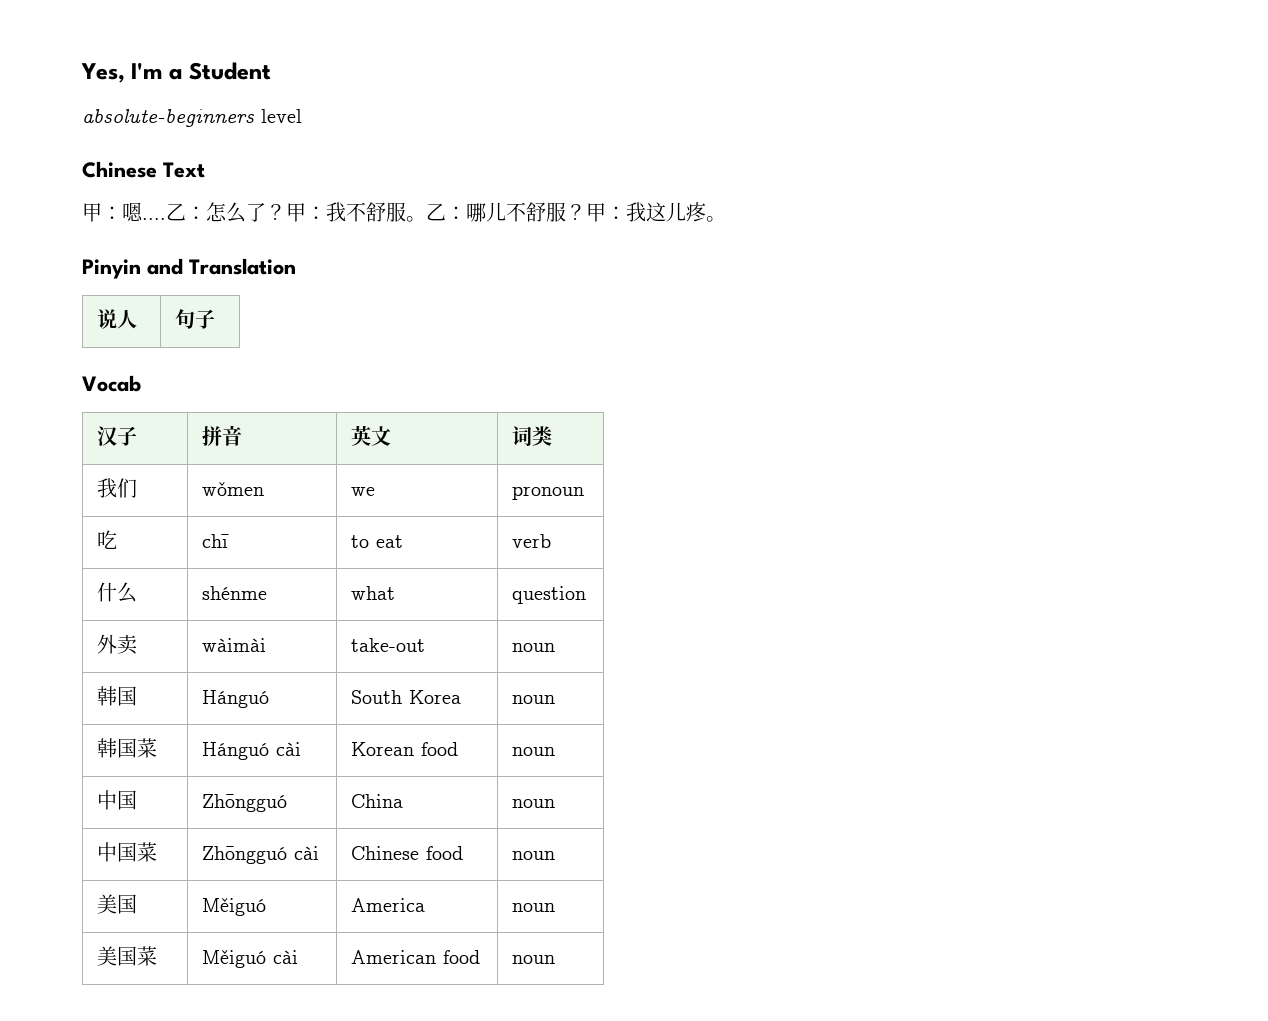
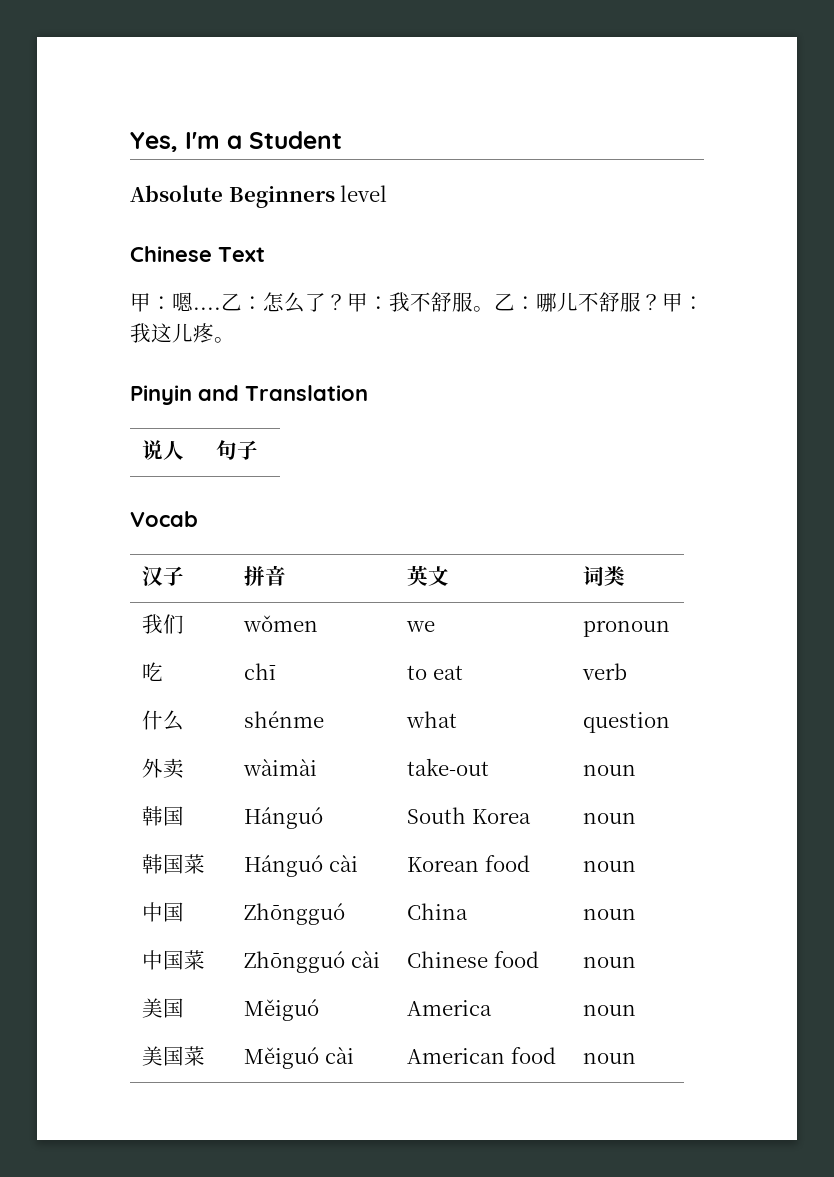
- absolute-beginners level
+ Absolute Beginners level

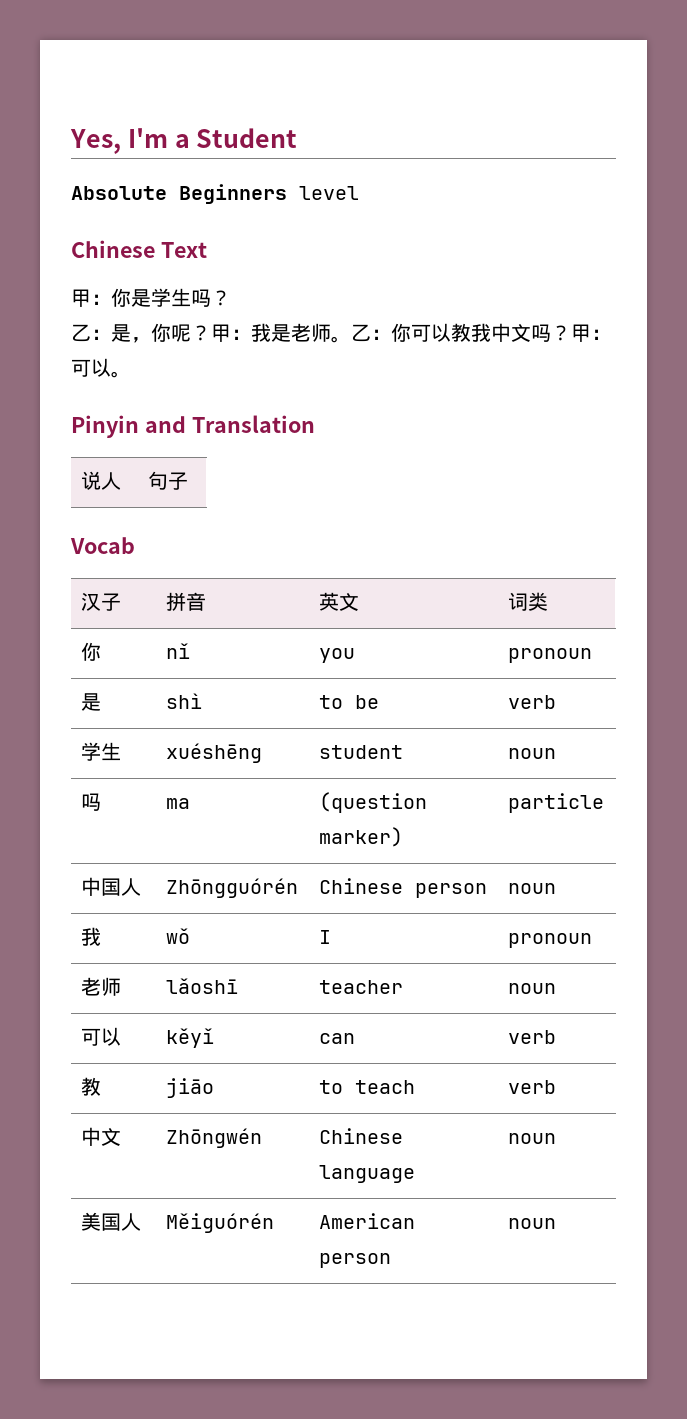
- 甲：嗯....乙：怎么了？甲：我不舒服。乙：哪儿不舒服？甲：我这儿疼。
+ 甲：你是学生吗？
+ 乙：是，你呢？甲：我是老师。乙：你可以教我中文吗？甲：可以。
- 我们 | wǒmen | we | pronoun
- 吃 | chī | to eat | verb
- 什么 | shénme | what | question
- 外卖 | wàimài | take-out | noun
- 韩国 | Hánguó | South Korea | noun
- 韩国菜 | Hánguó cài | Korean food | noun
- 中国 | Zhōngguó | China | noun
- 中国菜 | Zhōngguó cài | Chinese food | noun
- 美国 | Měiguó | America | noun
- 美国菜 | Měiguó cài | American food | noun
+ 你 | nǐ | you | pronoun
+ 是 | shì | to be | verb
+ 学生 | xuéshēng | student | noun
+ 吗 | ma | (question marker) | particle
+ 中国人 | Zhōngguórén | Chinese person | noun
+ 我 | wǒ | I | pronoun
+ 老师 | lǎoshī | teacher | noun
+ 可以 | kěyǐ | can | verb
+ 教 | jiāo | to teach | verb
+ 中文 | Zhōngwén | Chinese language | noun
+ 美国人 | Měiguórén | American person | noun

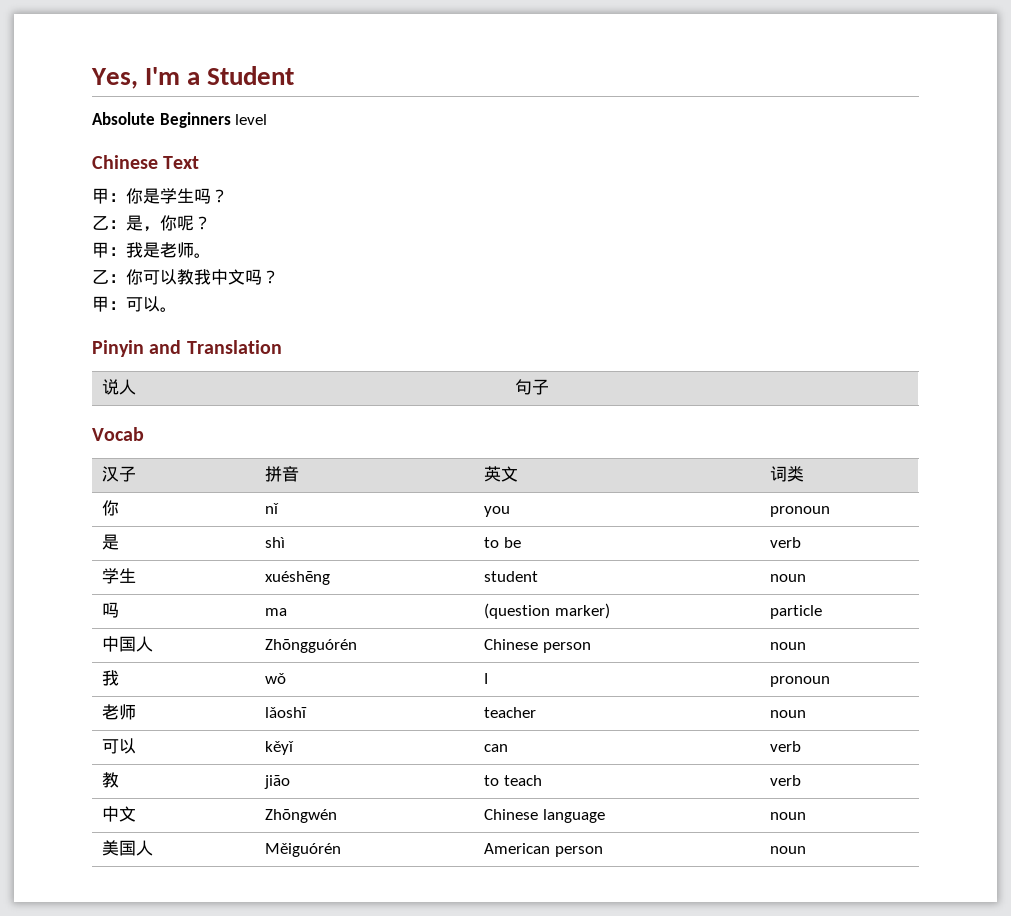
- 乙：是，你呢？甲：我是老师。乙：你可以教我中文吗？甲：可以。
+ 乙：是，你呢？
+ 甲：我是老师。
+ 乙：你可以教我中文吗？
+ 甲：可以。

